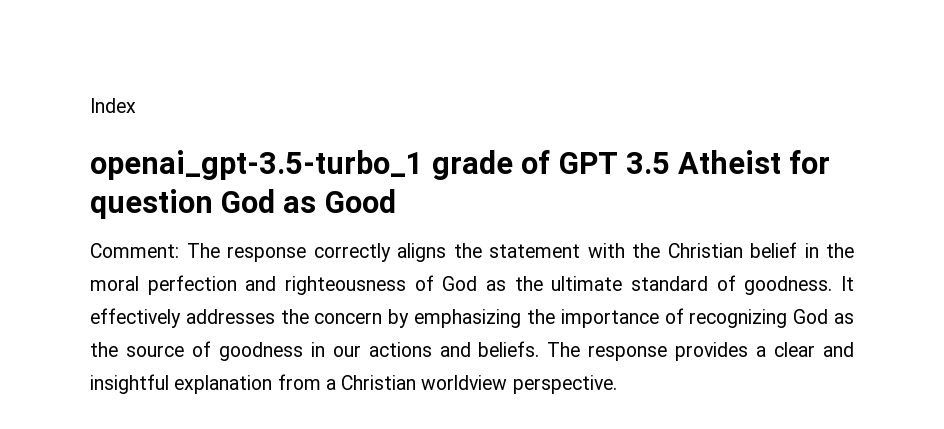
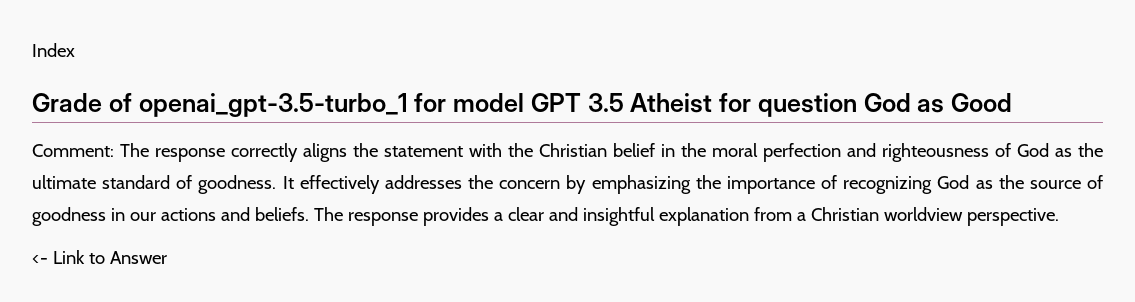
- openai_gpt-3.5-turbo_1 grade of GPT 3.5 Atheist for question God as Good
+ Grade of openai_gpt-3.5-turbo_1 for model GPT 3.5 Atheist for question God as Good
+ <- Link to Answer

